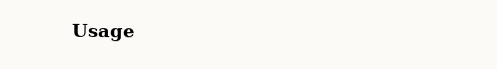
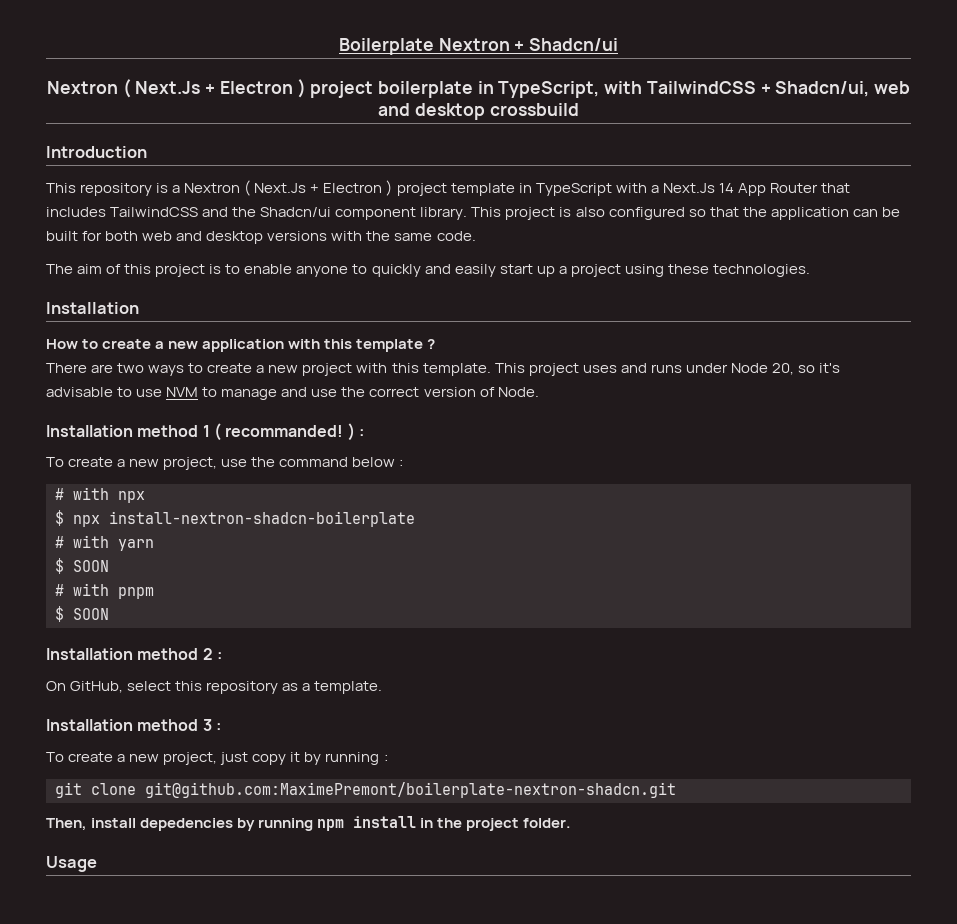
+ Boilerplate Nextron + Shadcn/ui
+ Nextron ( Next.Js + Electron ) project boilerplate in TypeScript, with TailwindCSS + Shadcn/ui, web and desktop crossbuild
+ Introduction
+ This repository is a Nextron ( Next.Js + Electron ) project template in TypeScript with a Next.Js 14 App Router that includes TailwindCSS and the Shadcn/ui component library. This project is also configured so that the application can be built for both web and desktop versions with the same code.
+ The aim of this project is to enable anyone to quickly and easily start up a project using these technologies.
+ Installation
+ How to create a new application with this template ?
+ There are two ways to create a new project with this template. This project uses and runs under Node 20, so it's advisable to use NVM to manage and use the correct version of Node.
+ Installation method 1 ( recommanded! ) :
+ To create a new project, use the command below :
+ # with npx
+ $ npx install-nextron-shadcn-boilerplate
+ # with yarn
+ $ SOON
+ # with pnpm
+ $ SOON
+ Installation method 2 :
+ On GitHub, select this repository as a template.
+ Installation method 3 :
+ To create a new project, just copy it by running :
+ git clone git@github.com:MaximePremont/boilerplate-nextron-shadcn.git
+ Then, install depedencies by running npm install in the project folder.

